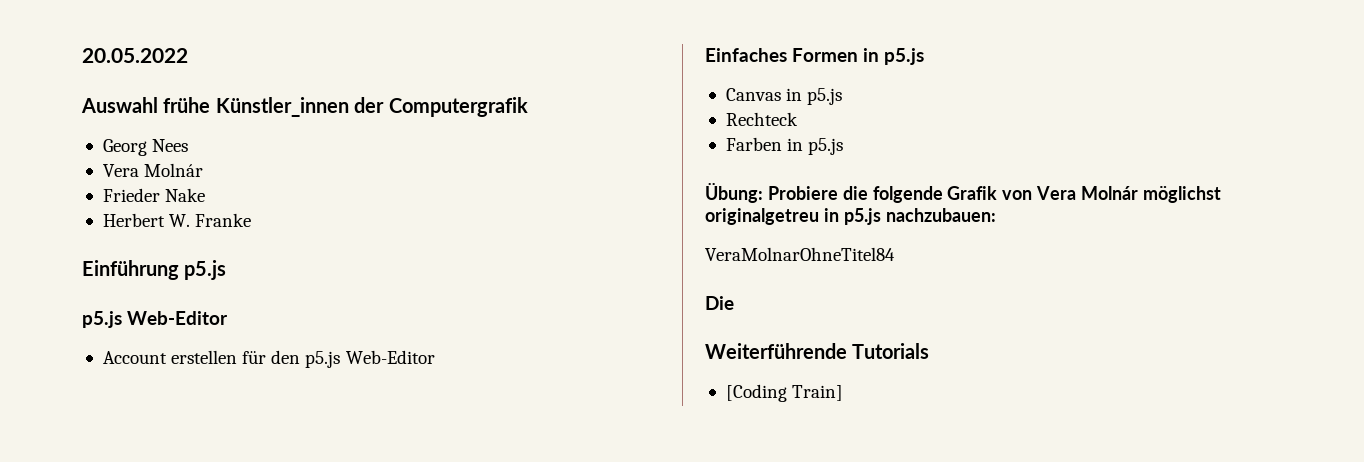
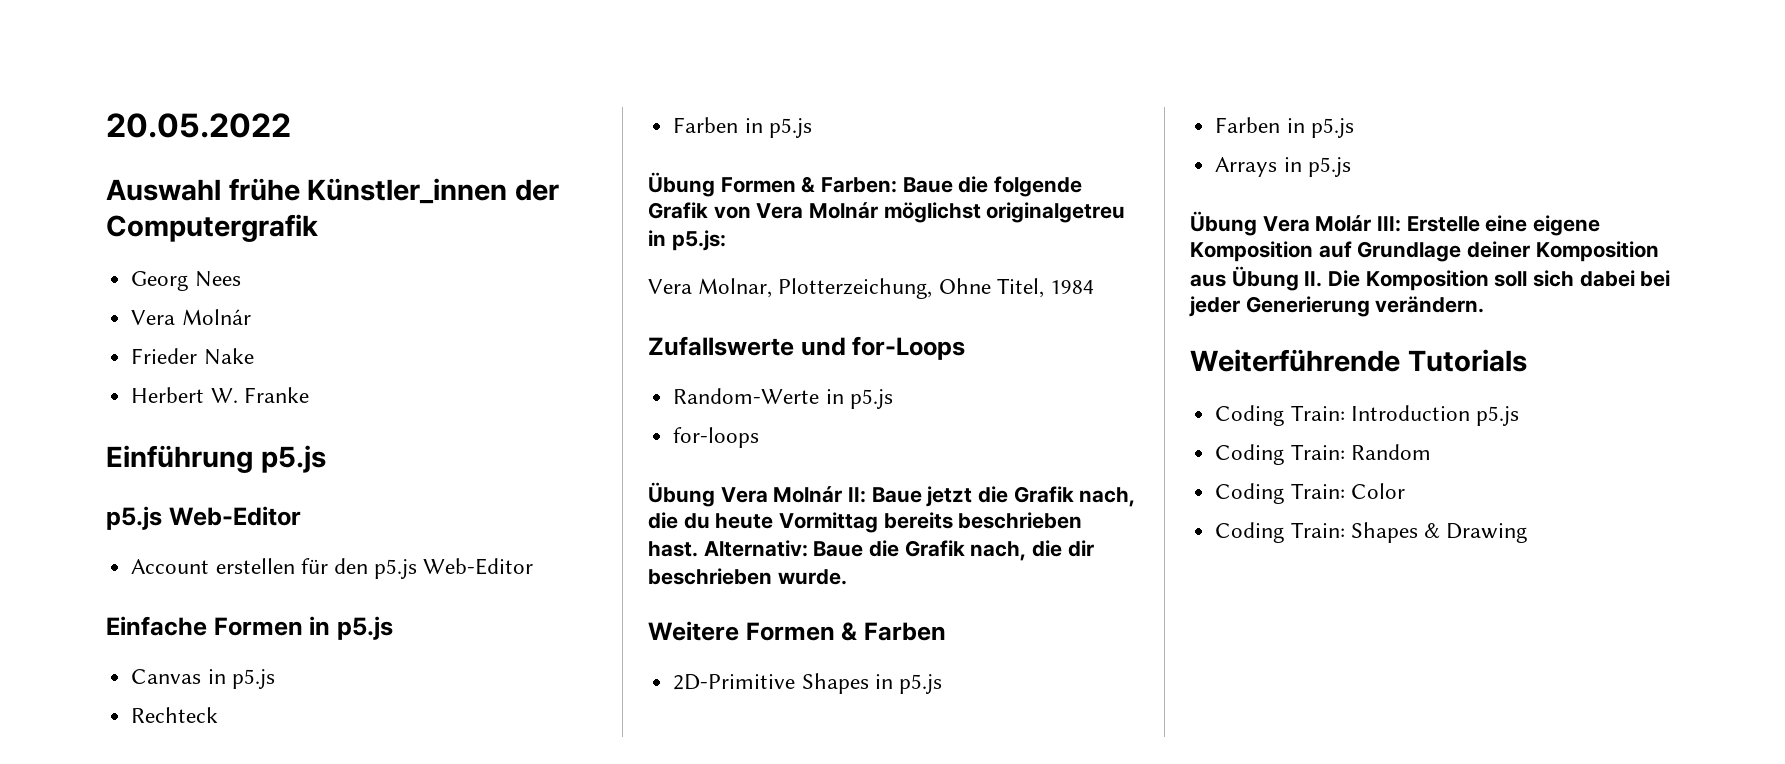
- Einfaches Formen in p5.js
+ Einfache Formen in p5.js
- Übung: Probiere die folgende Grafik von Vera Molnár möglichst originalgetreu in p5.js nachzubauen:
- VeraMolnarOhneTitel84
- Die
+ Übung Formen & Farben: Baue die folgende Grafik von Vera Molnár möglichst originalgetreu in p5.js:
+ Vera Molnar, Plotterzeichung, Ohne Titel, 1984
+ Zufallswerte und for-Loops
+ Random-Werte in p5.js
+ for-loops
+ Übung Vera Molnár II: Baue jetzt die Grafik nach, die du heute Vormittag bereits beschrieben hast. Alternativ: Baue die Grafik nach, die dir beschrieben wurde.
+ Weitere Formen & Farben
+ 2D-Primitive Shapes in p5.js
+ Farben in p5.js
+ Arrays in p5.js
+ Übung Vera Molár III: Erstelle eine eigene Komposition auf Grundlage deiner Komposition aus Übung II. Die Komposition soll sich dabei bei jeder Generierung verändern.
  Weiterführende Tutorials
- [Coding Train]
+ Coding Train: Introduction p5.js
+ Coding Train: Random
+ Coding Train: Color
+ Coding Train: Shapes & Drawing

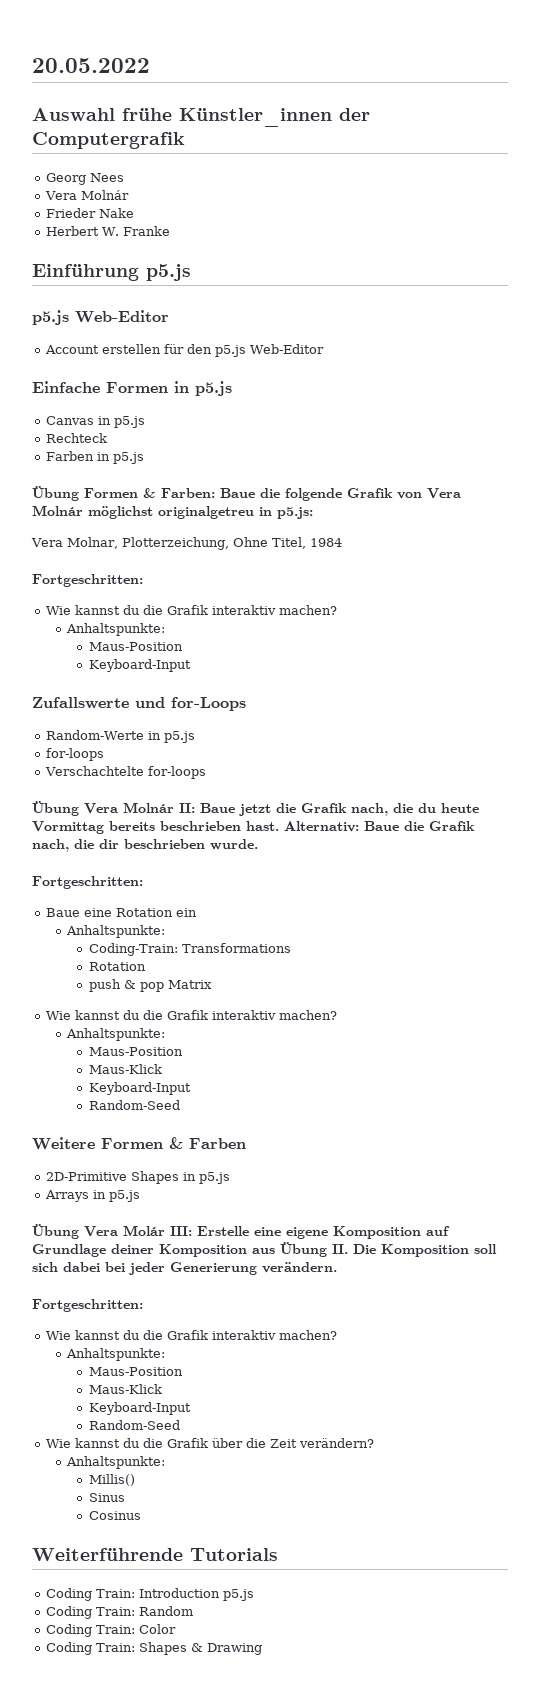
  Vera Molnar, Plotterzeichung, Ohne Titel, 1984
+ Fortgeschritten:
+ Wie kannst du die Grafik interaktiv machen?
+ Anhaltspunkte:
+ Maus-Position
+ Keyboard-Input
+ Verschachtelte for-loops
  Alternativ: Baue die Grafik nach, die dir beschrieben wurde.
+ Fortgeschritten:
+ Baue eine Rotation ein
+ Anhaltspunkte:
+ Coding-Train: Transformations
+ Rotation
+ push & pop Matrix
+ Wie kannst du die Grafik interaktiv machen?
+ Anhaltspunkte:
+ Maus-Position
+ Maus-Klick
+ Keyboard-Input
+ Random-Seed
  2D-Primitive Shapes in p5.js
- Farben in p5.js
  Übung Vera Molár III: Erstelle eine eigene Komposition auf Grundlage deiner Komposition aus Übung II. Die Komposition soll sich dabei bei jeder Generierung verändern.
+ Fortgeschritten:
+ Wie kannst du die Grafik interaktiv machen?
+ Anhaltspunkte:
+ Maus-Position
+ Maus-Klick
+ Keyboard-Input
+ Random-Seed
+ Wie kannst du die Grafik über die Zeit verändern?
+ Anhaltspunkte:
+ Millis()
+ Sinus
+ Cosinus

